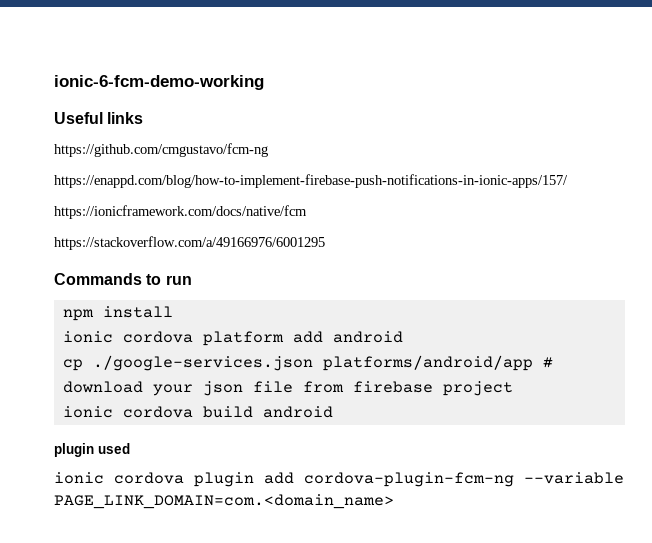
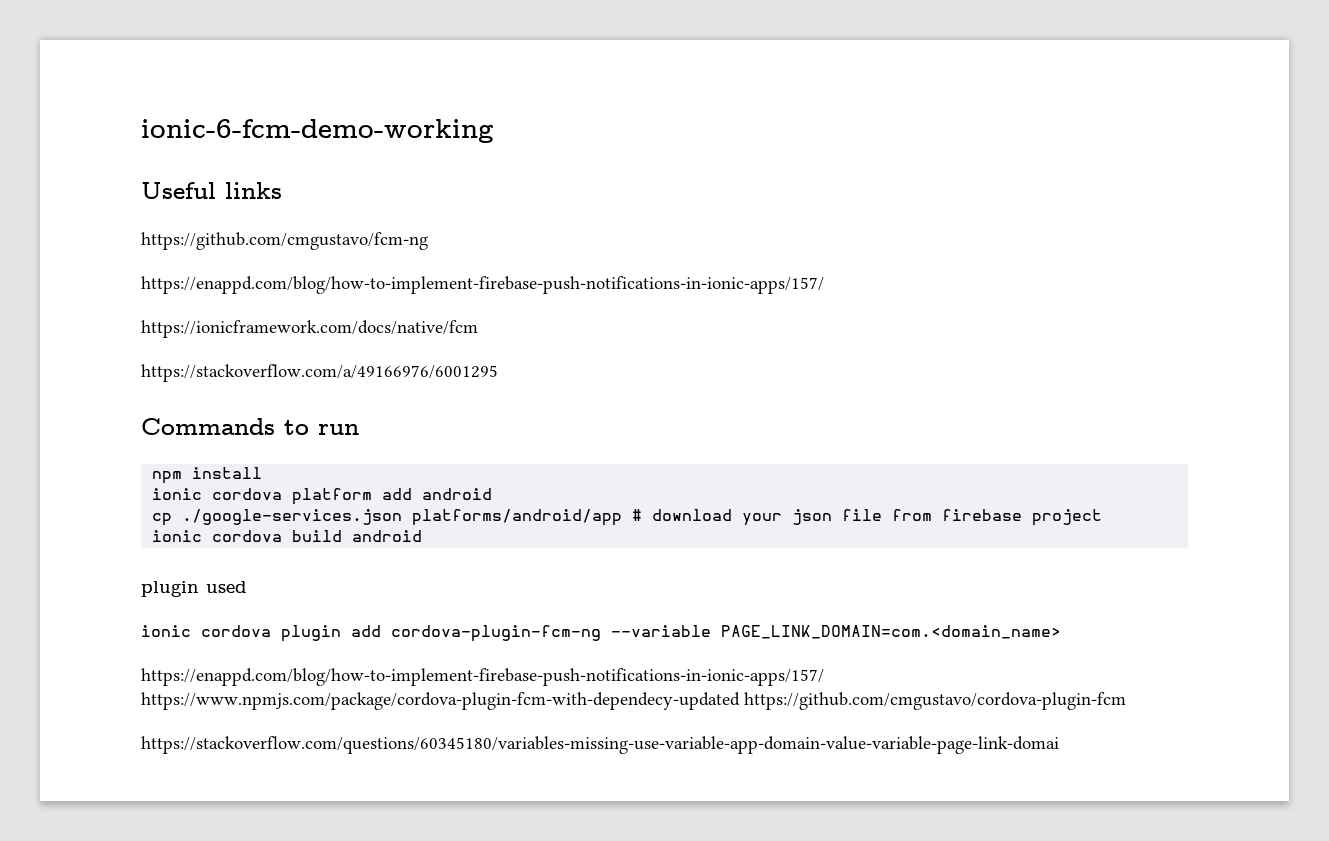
+ https://enappd.com/blog/how-to-implement-firebase-push-notifications-in-ionic-apps/157/ https://www.npmjs.com/package/cordova-plugin-fcm-with-dependecy-updated https://github.com/cmgustavo/cordova-plugin-fcm
+ https://stackoverflow.com/questions/60345180/variables-missing-use-variable-app-domain-value-variable-page-link-domai

